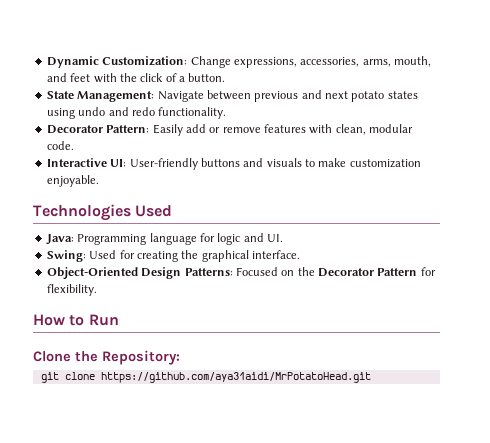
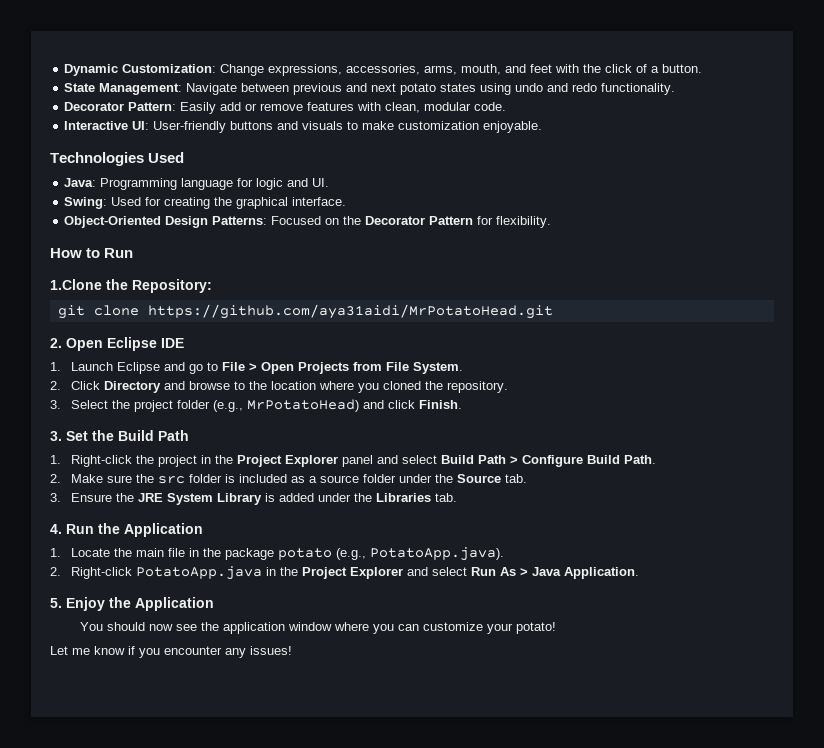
- Clone the Repository:
+ 1.Clone the Repository:
+ 2. Open Eclipse IDE
+ 1. Launch Eclipse and go to File > Open Projects from File System.
+ 2. Click Directory and browse to the location where you cloned the repository.
+ 3. Select the project folder (e.g., MrPotatoHead) and click Finish.
+ 3. Set the Build Path
+ 1. Right-click the project in the Project Explorer panel and select Build Path > Configure Build Path.
+ 2. Make sure the src folder is included as a source folder under the Source tab.
+ 3. Ensure the JRE System Library is added under the Libraries tab.
+ 4. Run the Application
+ 1. Locate the main file in the package potato (e.g., PotatoApp.java).
+ 2. Right-click PotatoApp.java in the Project Explorer and select Run As > Java Application.
+ 5. Enjoy the Application
+ You should now see the application window where you can customize your potato!
+ Let me know if you encounter any issues!

